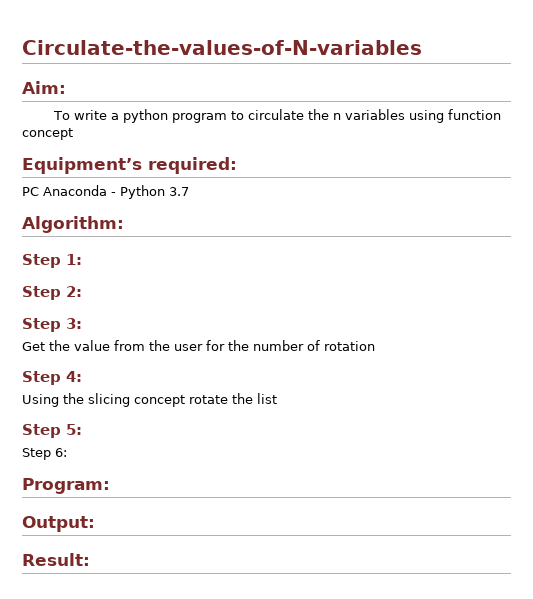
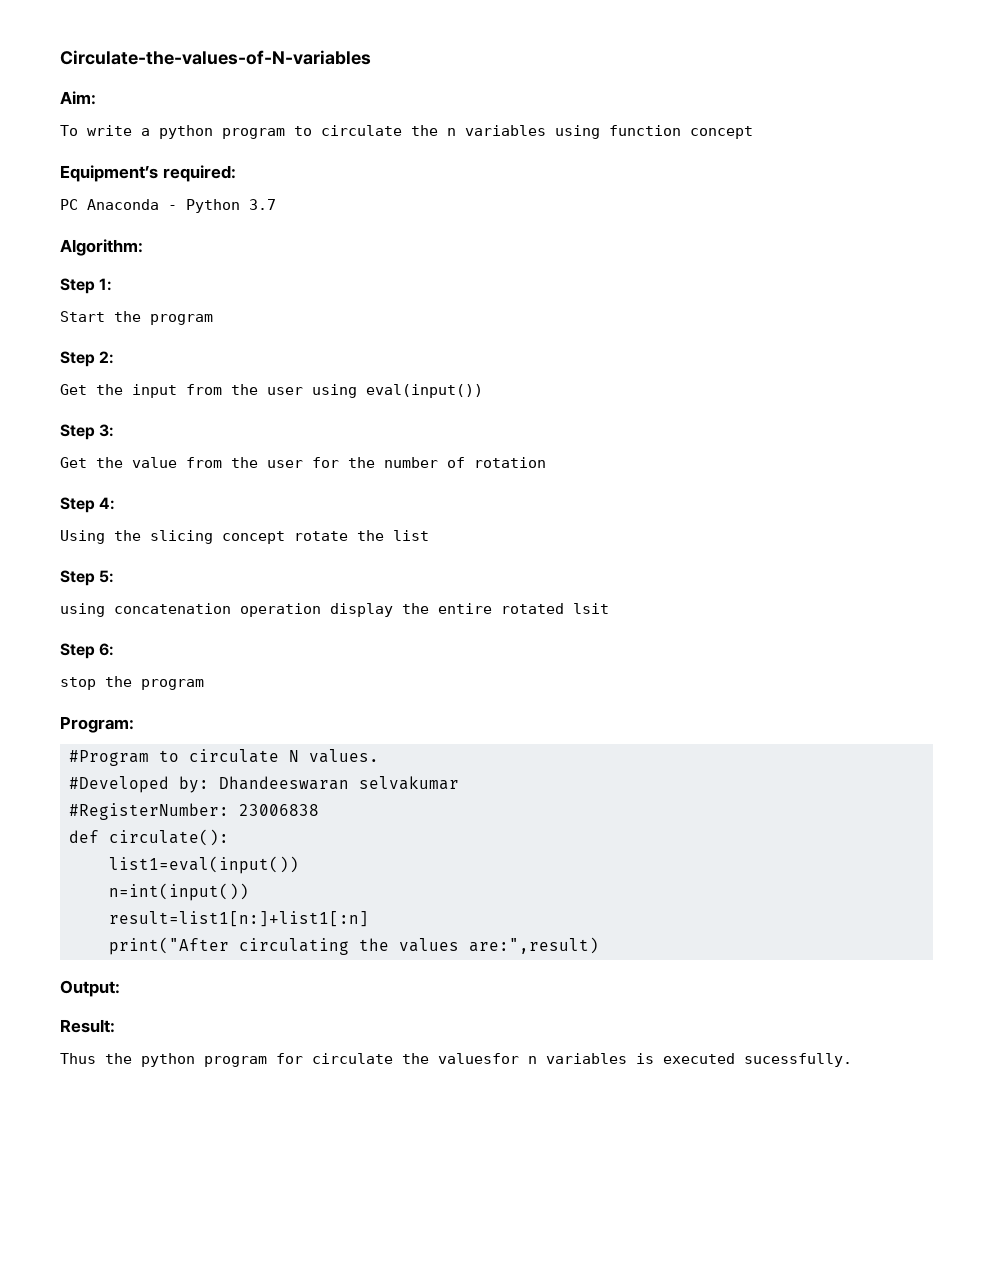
+ Start the program
+ Get the input from the user using eval(input())
+ using concatenation operation display the entire rotated lsit
  Step 6:
+ stop the program
  Program:
+ #Program to circulate N values.
+ #Developed by: Dhandeeswaran selvakumar
+ #RegisterNumber: 23006838
+ def circulate():
+ list1=eval(input())
+ n=int(input())
+ result=list1[n:]+list1[:n]
+ print("After circulating the values are:",result)
  Output:
  Result:
+ Thus the python program for circulate the valuesfor n variables is executed sucessfully.

